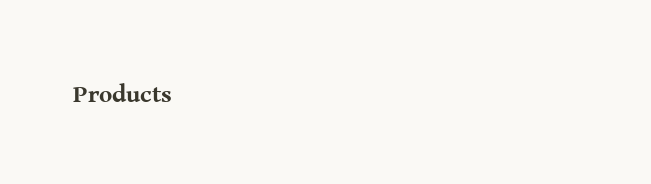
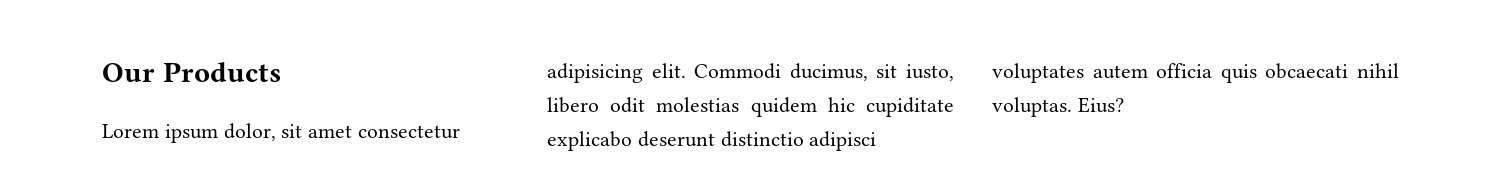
- Products
+ Our Products
+ Lorem ipsum dolor, sit amet consectetur adipisicing elit. Commodi ducimus, sit iusto, libero odit molestias quidem hic cupiditate explicabo deserunt distinctio adipisci voluptates autem officia quis obcaecati nihil voluptas. Eius?

